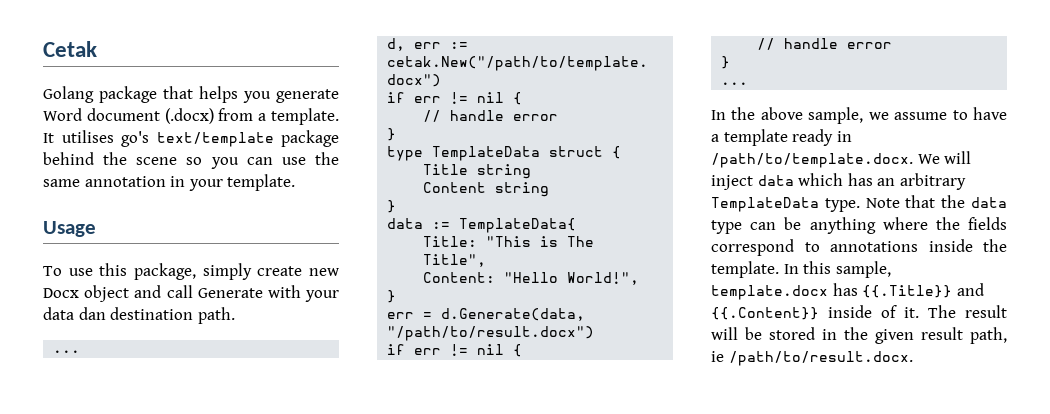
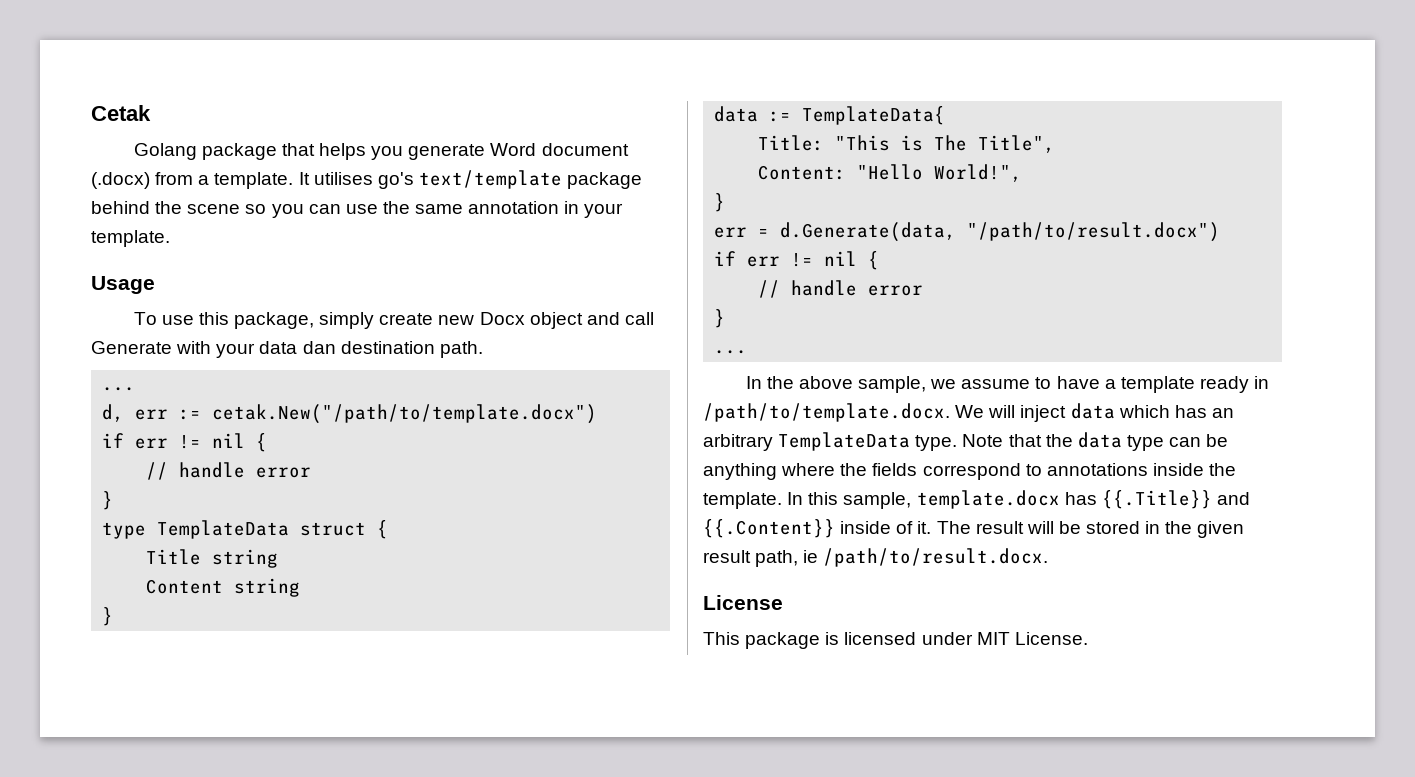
+ License
+ This package is licensed under MIT License.

